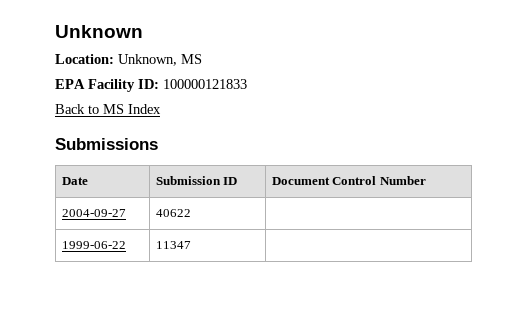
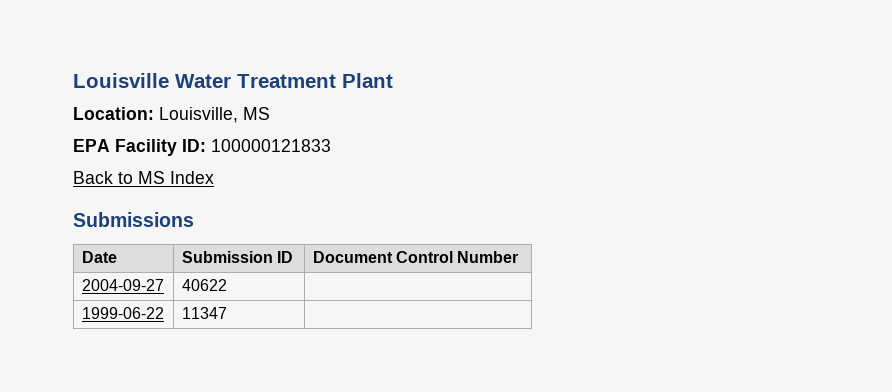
- Unknown
+ Louisville Water Treatment Plant
- Location: Unknown, MS
+ Location: Louisville, MS

